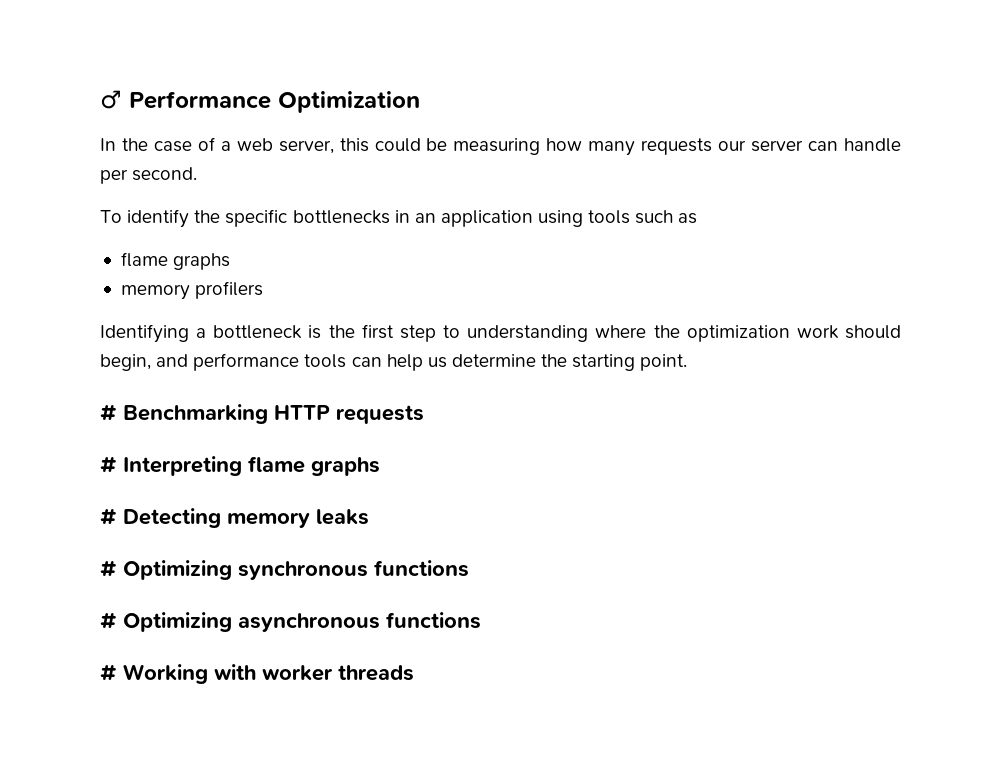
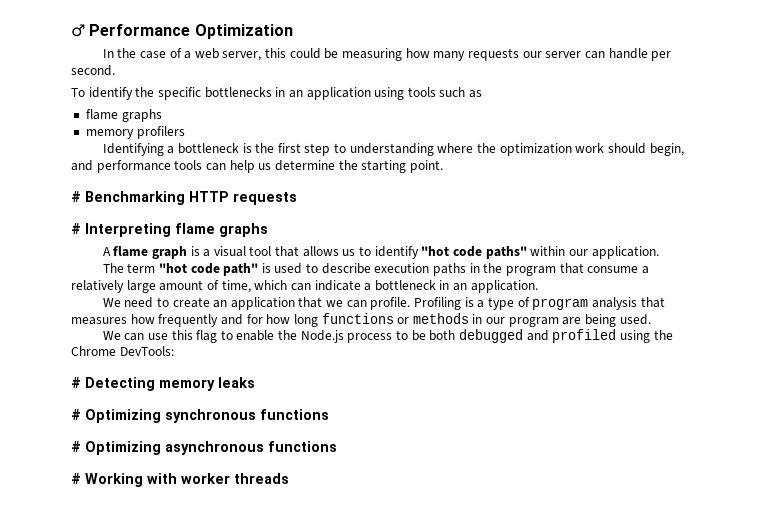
+ A flame graph is a visual tool that allows us to identify "hot code paths" within our application.
+ The term "hot code path" is used to describe execution paths in the program that consume a relatively large amount of time, which can indicate a bottleneck in an application.
+ We need to create an application that we can profile. Profiling is a type of program analysis that measures how frequently and for how long functions or methods in our program are being used.
+ We can use this flag to enable the Node.js process to be both debugged and profiled using the Chrome DevTools:

